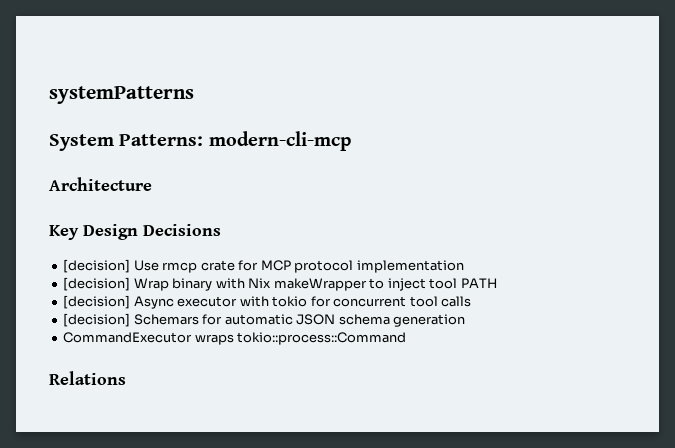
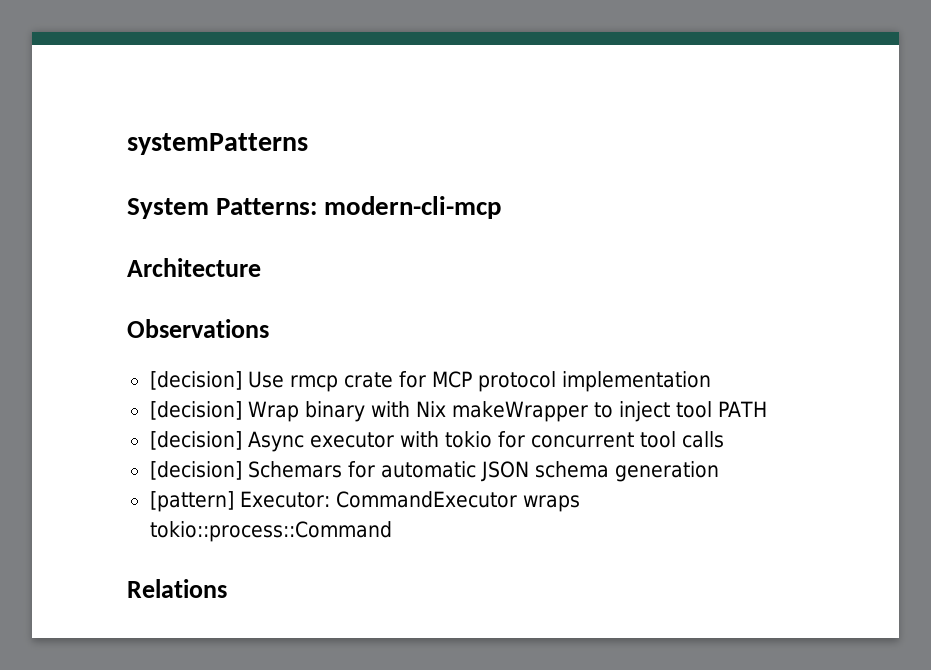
- Key Design Decisions
+ Observations
- CommandExecutor wraps tokio::process::Command
+ [pattern] Executor: CommandExecutor wraps tokio::process::Command

